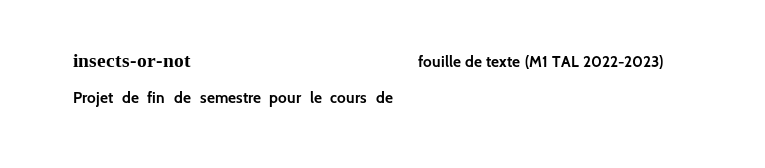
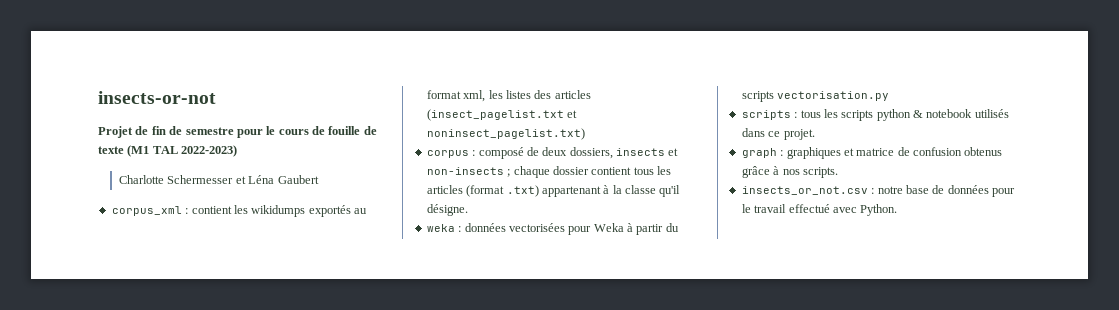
+ Charlotte Schermesser et Léna Gaubert
+ corpus_xml : contient les wikidumps exportés au format xml, les listes des articles (insect_pagelist.txt et noninsect_pagelist.txt)
+ corpus : composé de deux dossiers, insects et non-insects ; chaque dossier contient tous les articles (format .txt) appartenant à la classe qu'il désigne.
+ weka : données vectorisées pour Weka à partir du scripts vectorisation.py
+ scripts : tous les scripts python & notebook utilisés dans ce projet.
+ graph : graphiques et matrice de confusion obtenus grâce à nos scripts.
+ insects_or_not.csv : notre base de données pour le travail effectué avec Python.

